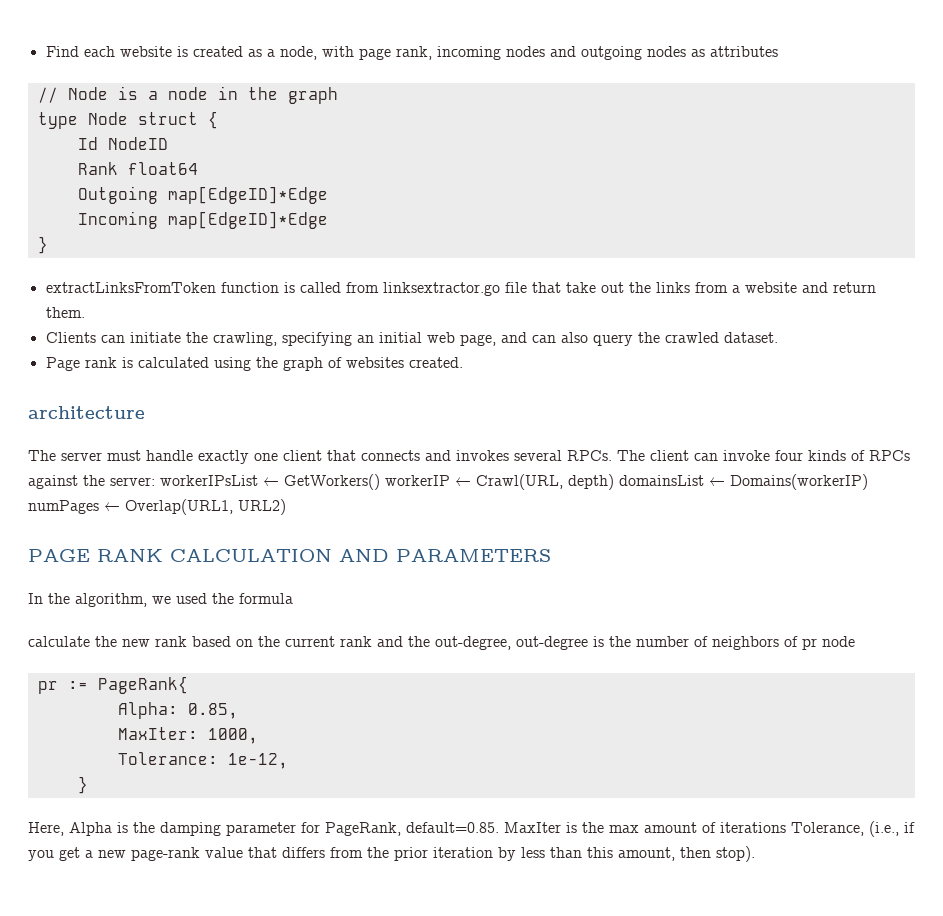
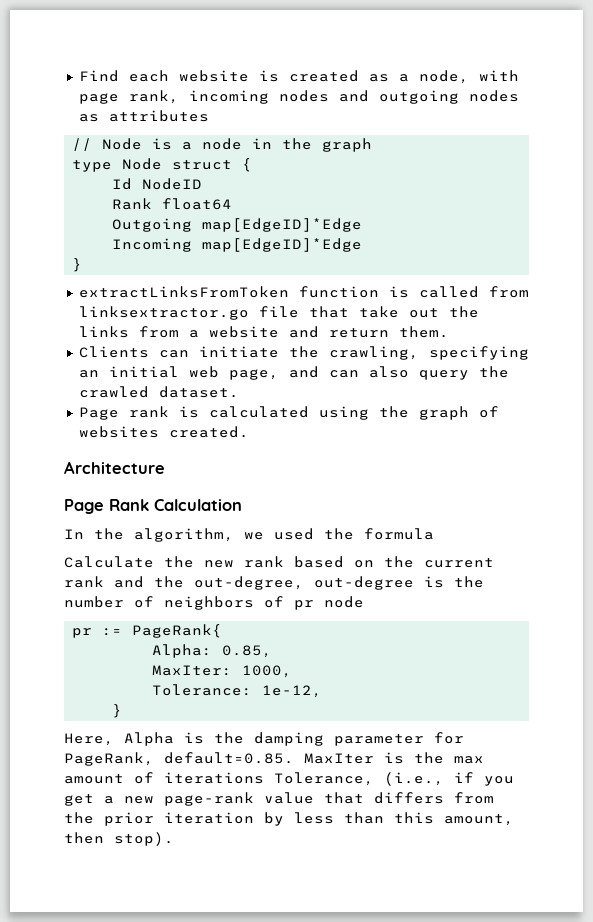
- architecture
- The server must handle exactly one client that connects and invokes several RPCs. The client can invoke four kinds of RPCs against the server: workerIPsList ← GetWorkers() workerIP ← Crawl(URL, depth) domainsList ← Domains(workerIP) numPages ← Overlap(URL1, URL2)
- PAGE RANK CALCULATION AND PARAMETERS
+ Architecture
+ Page Rank Calculation
- calculate the new rank based on the current rank and the out-degree, out-degree is the number of neighbors of pr node
+ Calculate the new rank based on the current rank and the out-degree, out-degree is the number of neighbors of pr node

